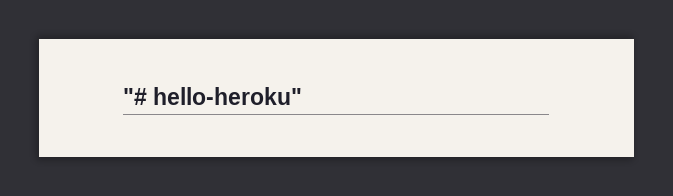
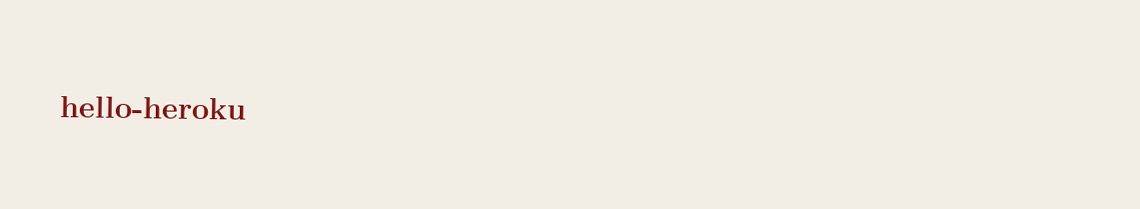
- "# hello-heroku"
+ hello-heroku

